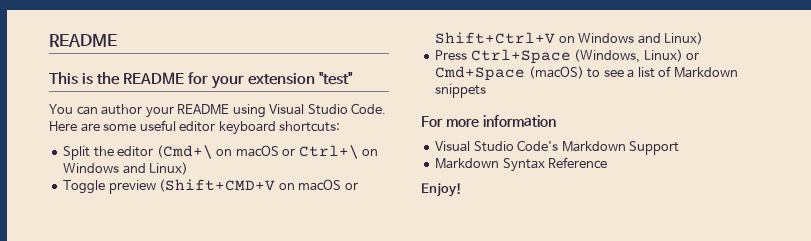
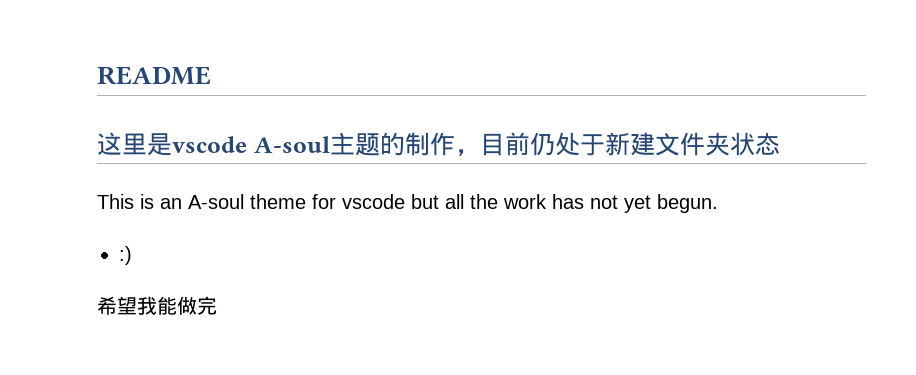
- This is the README for your extension "test"
- You can author your README using Visual Studio Code. Here are some useful editor keyboard shortcuts:
- Split the editor (Cmd+\ on macOS or Ctrl+\ on Windows and Linux)
- Toggle preview (Shift+CMD+V on macOS or Shift+Ctrl+V on Windows and Linux)
- Press Ctrl+Space (Windows, Linux) or Cmd+Space (macOS) to see a list of Markdown snippets
- For more information
- Visual Studio Code's Markdown Support
- Markdown Syntax Reference
- Enjoy!
+ 这里是vscode A-soul主题的制作，目前仍处于新建文件夹状态
+ This is an A-soul theme for vscode but all the work has not yet begun.
+ :)
+ 希望我能做完

